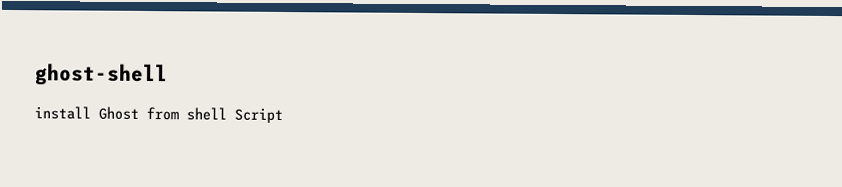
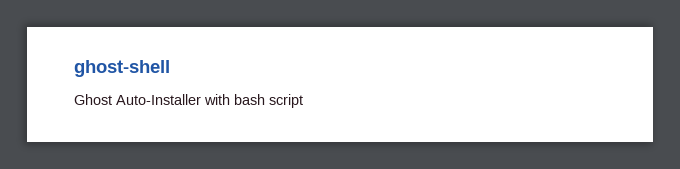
- install Ghost from shell Script
+ Ghost Auto-Installer with bash script

